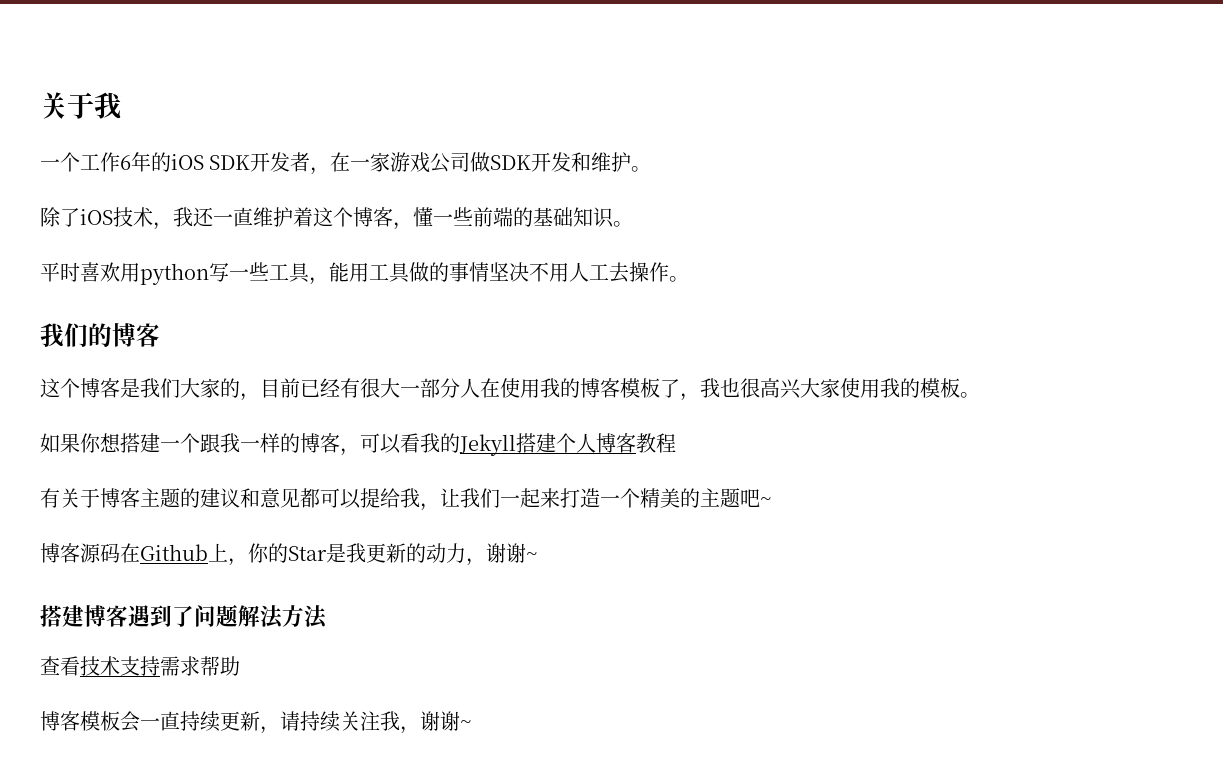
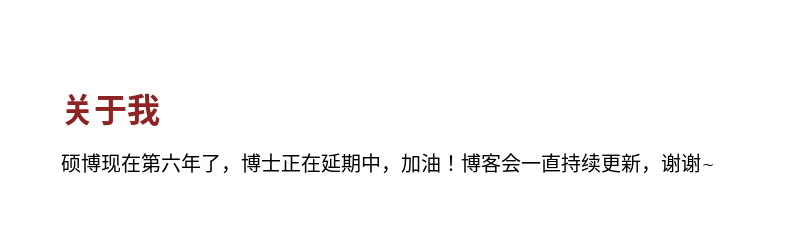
- 一个工作6年的iOS SDK开发者，在一家游戏公司做SDK开发和维护。
- 除了iOS技术，我还一直维护着这个博客，懂一些前端的基础知识。
- 平时喜欢用python写一些工具，能用工具做的事情坚决不用人工去操作。
- 我们的博客
- 这个博客是我们大家的，目前已经有很大一部分人在使用我的博客模板了，我也很高兴大家使用我的模板。
- 如果你想搭建一个跟我一样的博客，可以看我的Jekyll搭建个人博客教程
- 有关于博客主题的建议和意见都可以提给我，让我们一起来打造一个精美的主题吧~
- 博客源码在Github上，你的Star是我更新的动力，谢谢~
- 搭建博客遇到了问题解法方法
- 查看技术支持需求帮助
- 博客模板会一直持续更新，请持续关注我，谢谢~
+ 硕博现在第六年了，博士正在延期中，加油！博客会一直持续更新，谢谢~

